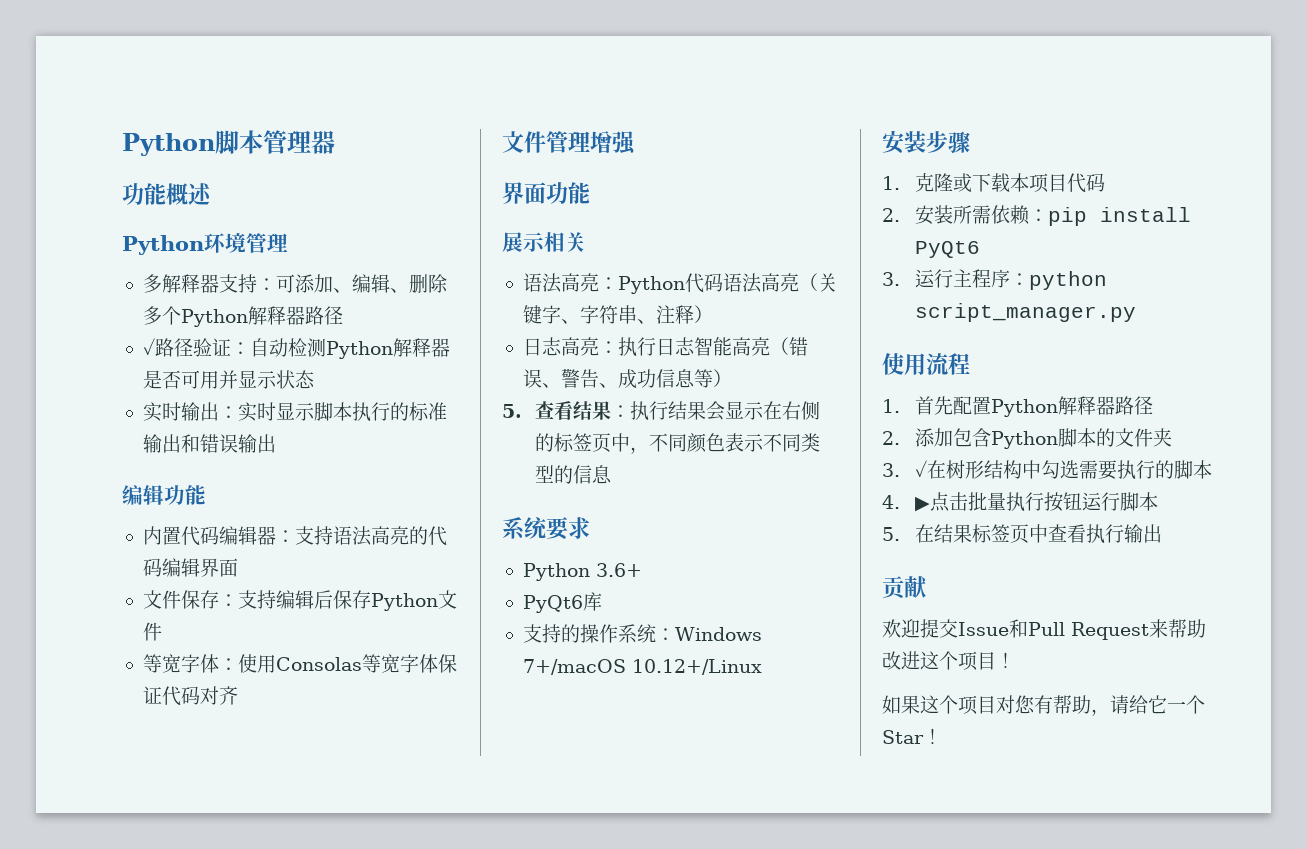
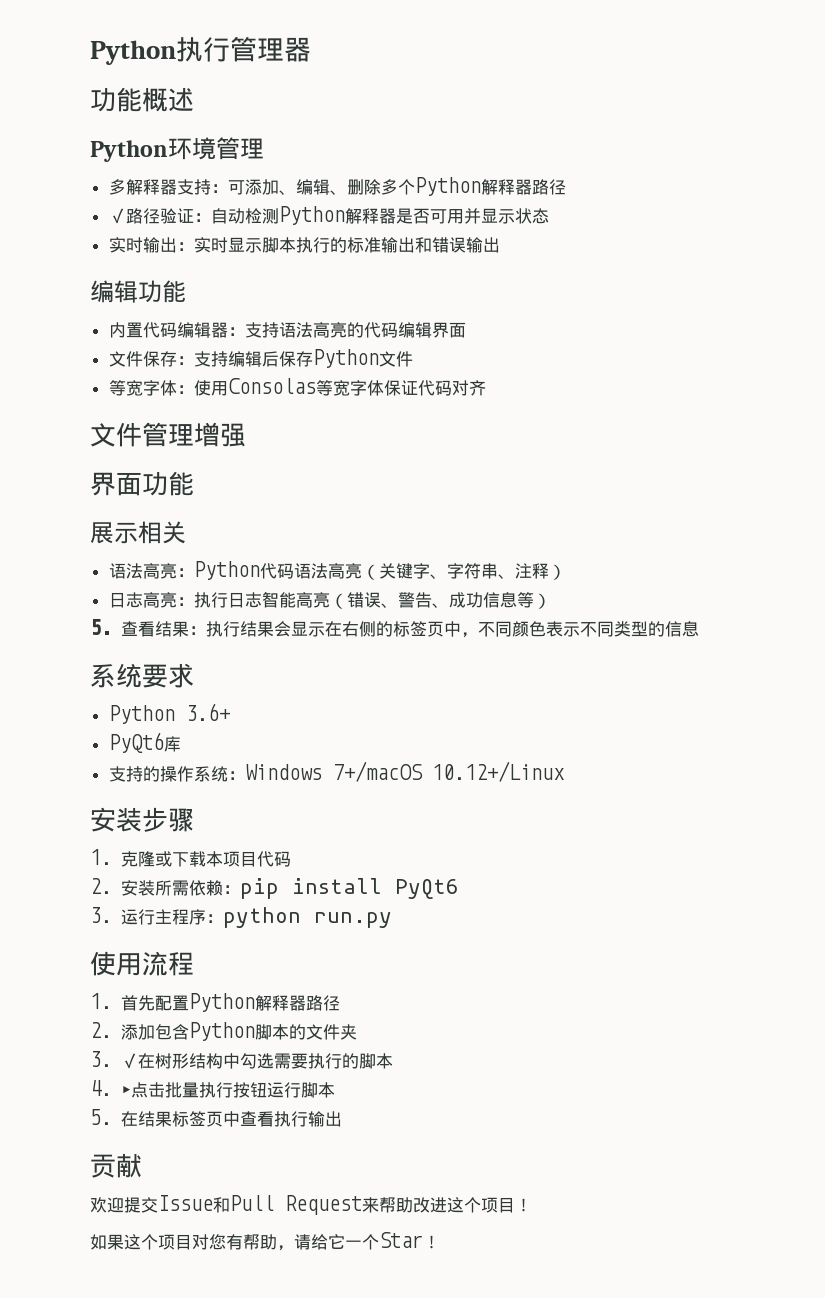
- Python脚本管理器
+ Python执行管理器
- 3.运行主程序：python script_manager.py
+ 3.运行主程序：python run.py

